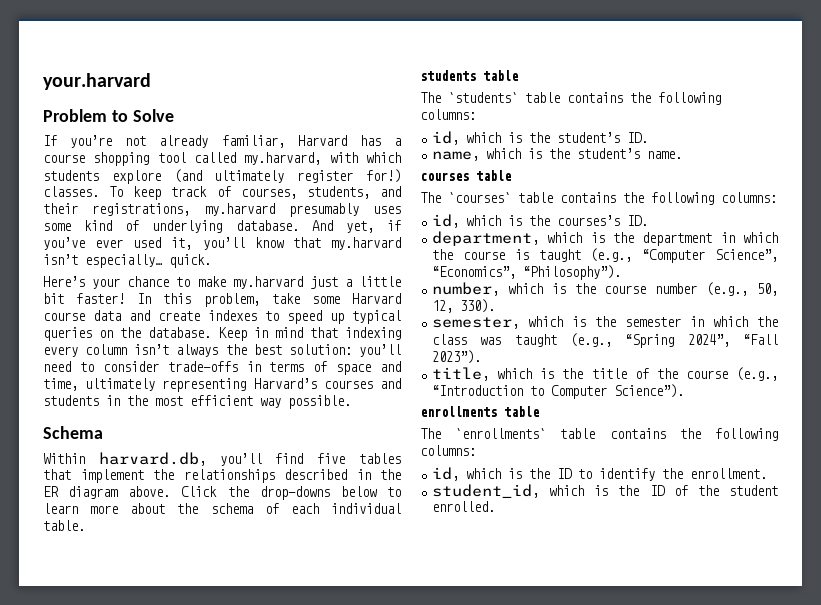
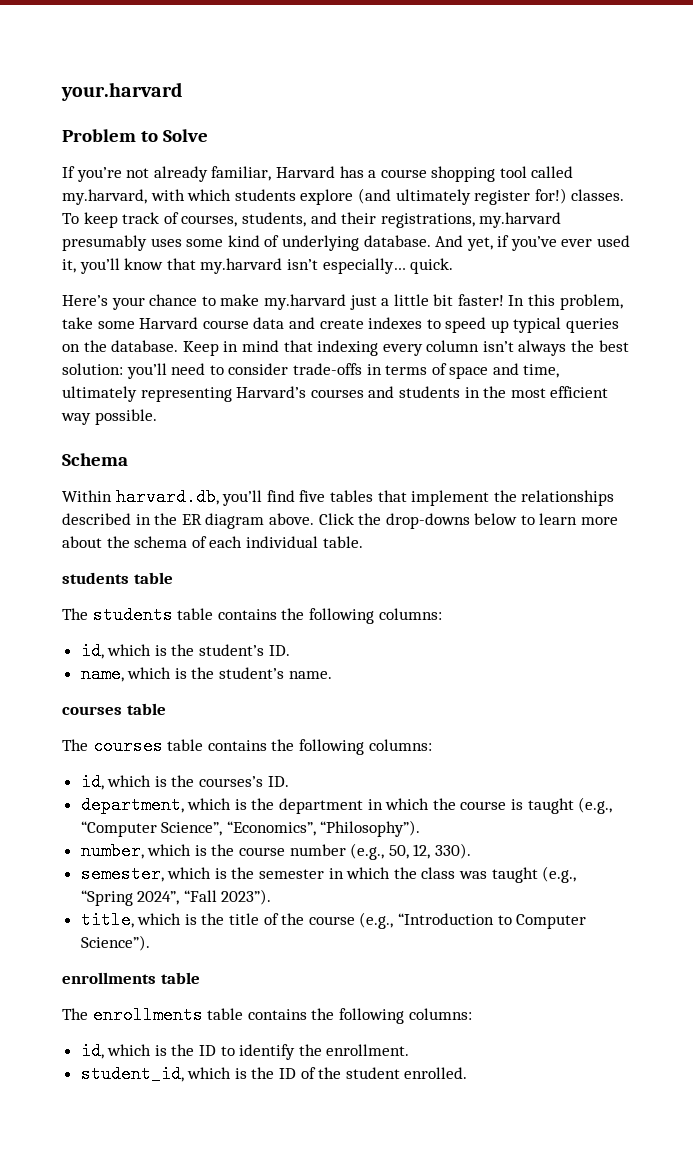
- The `students` table contains the following columns:
+ The students table contains the following columns:
- The `courses` table contains the following columns:
+ The courses table contains the following columns:
- The `enrollments` table contains the following columns:
+ The enrollments table contains the following columns:

